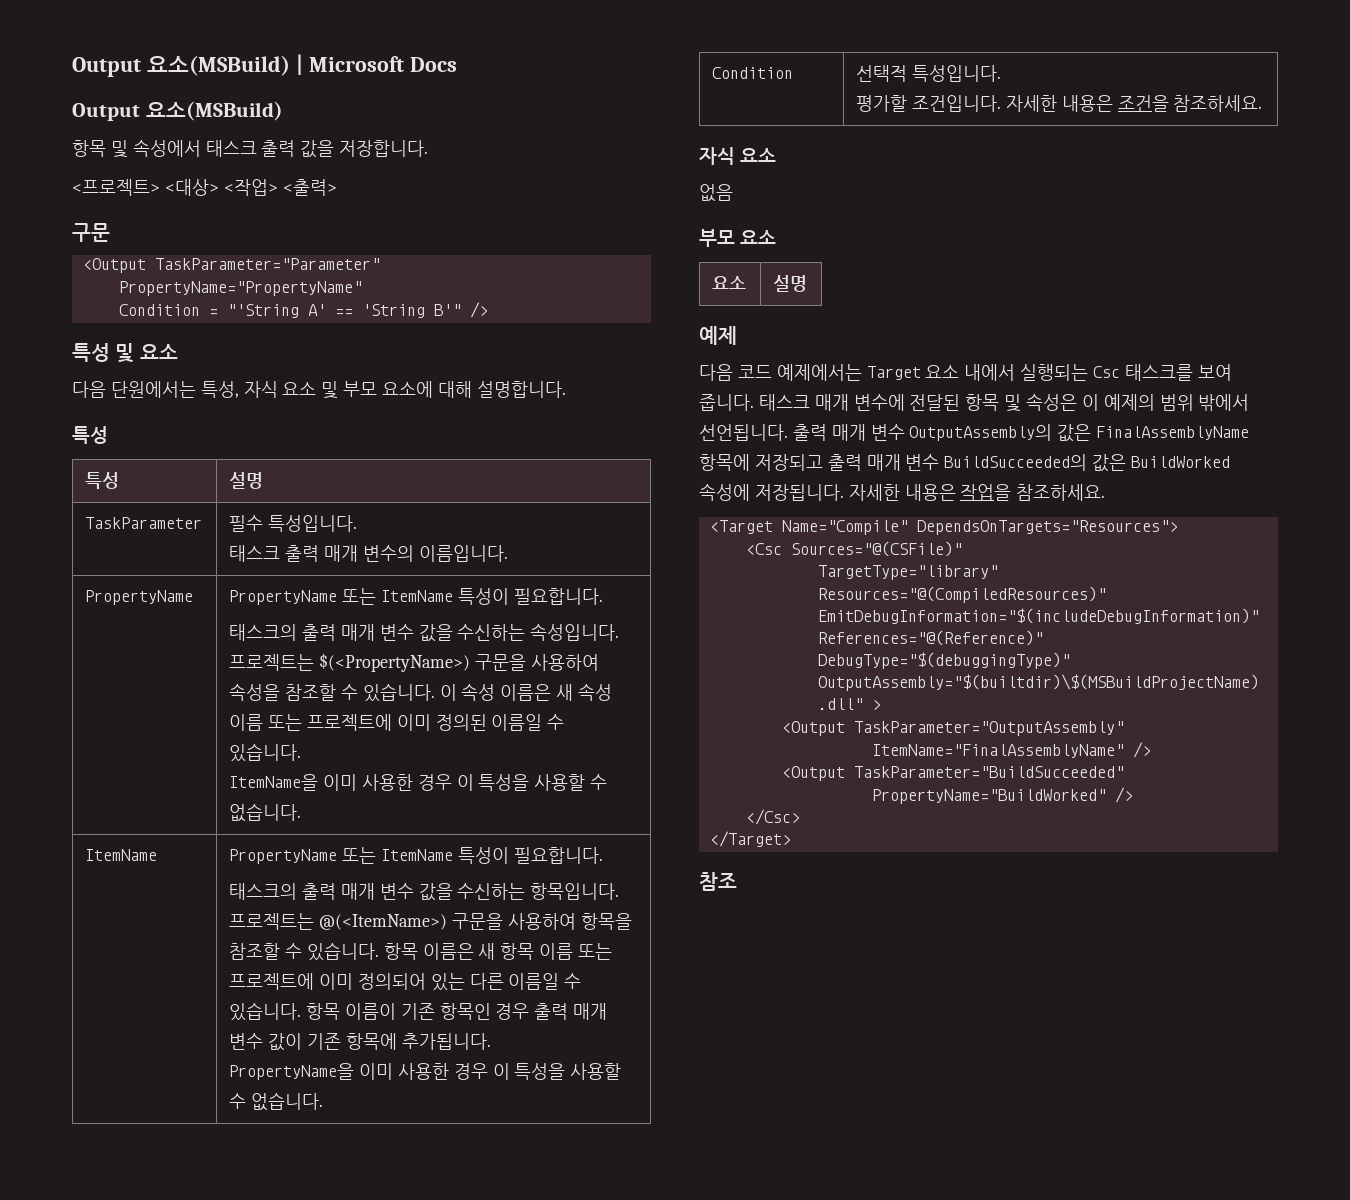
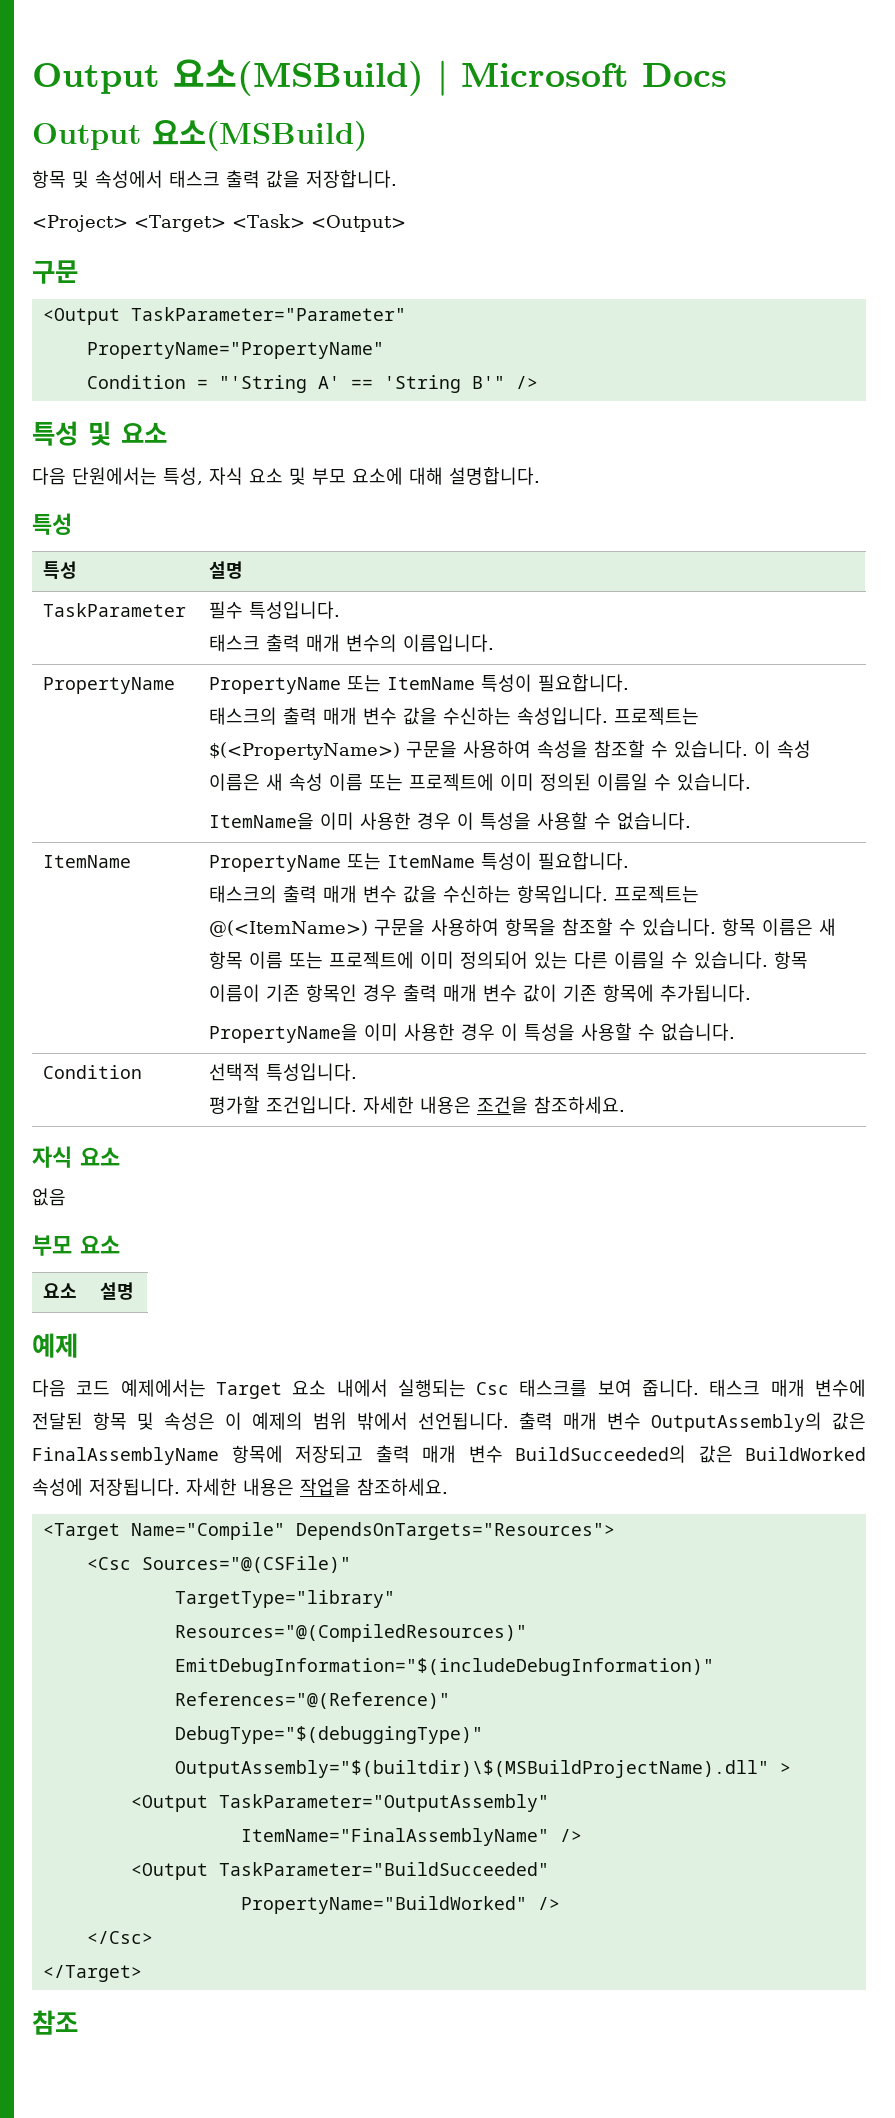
- <프로젝트> <대상> <작업> <출력>
+ <Project> <Target> <Task> <Output>

